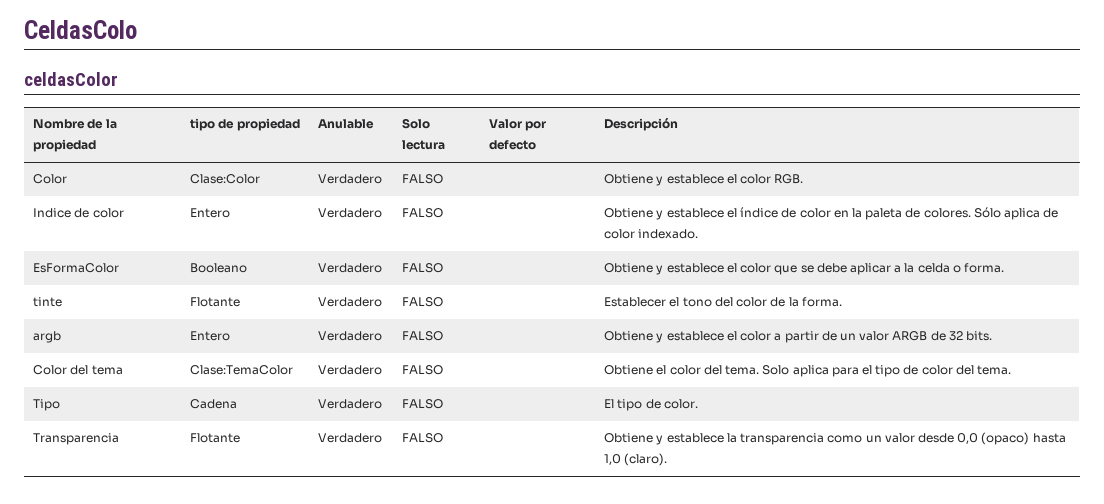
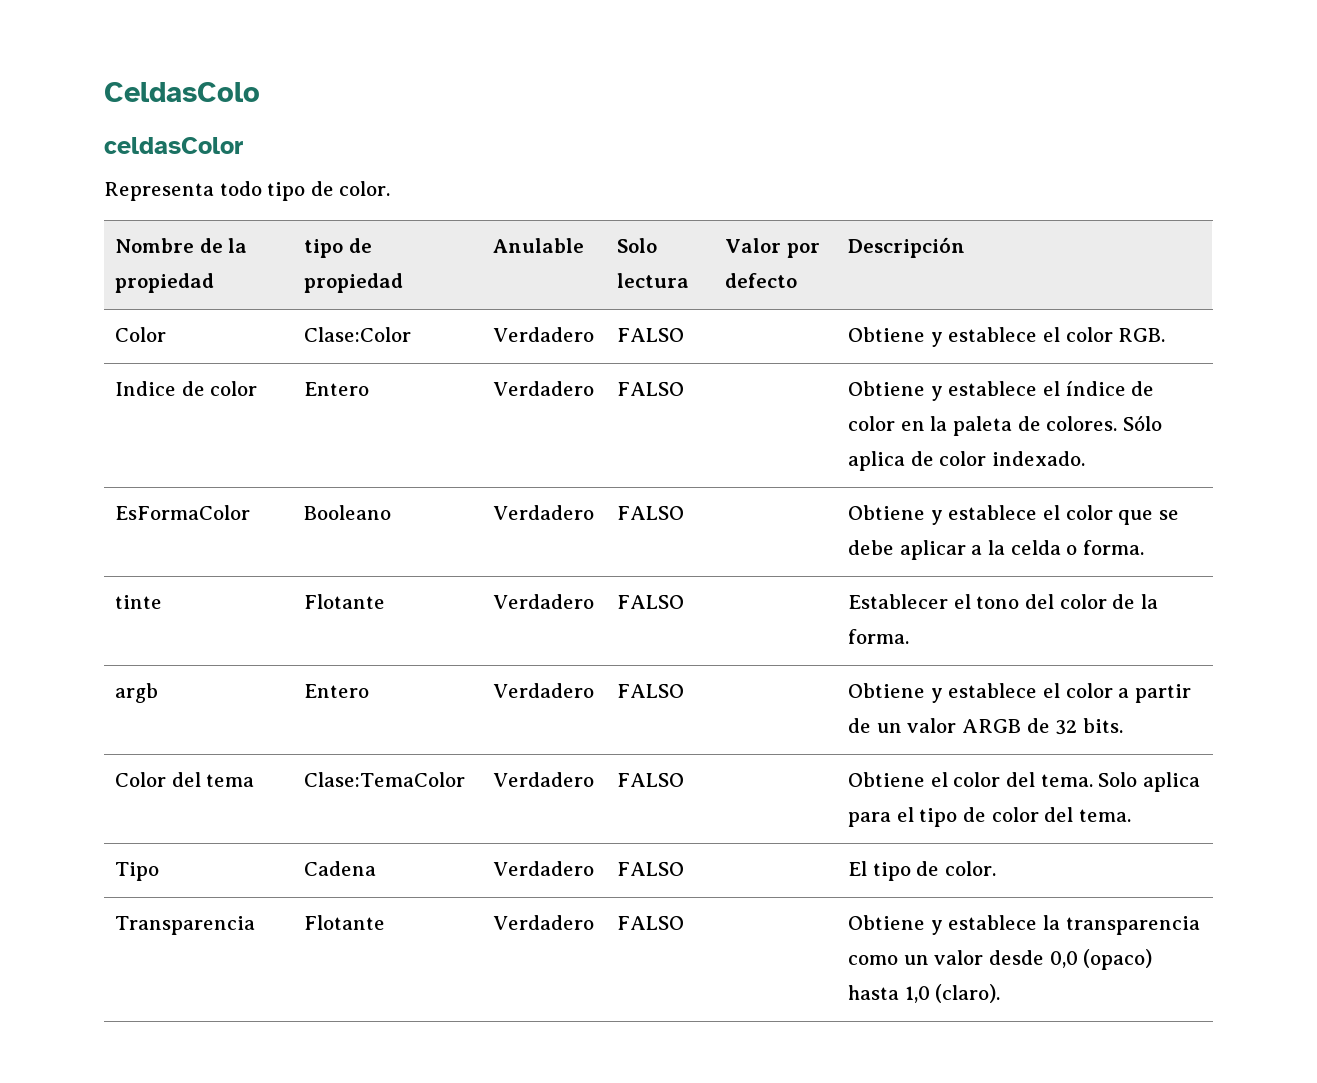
+ Representa todo tipo de color.

